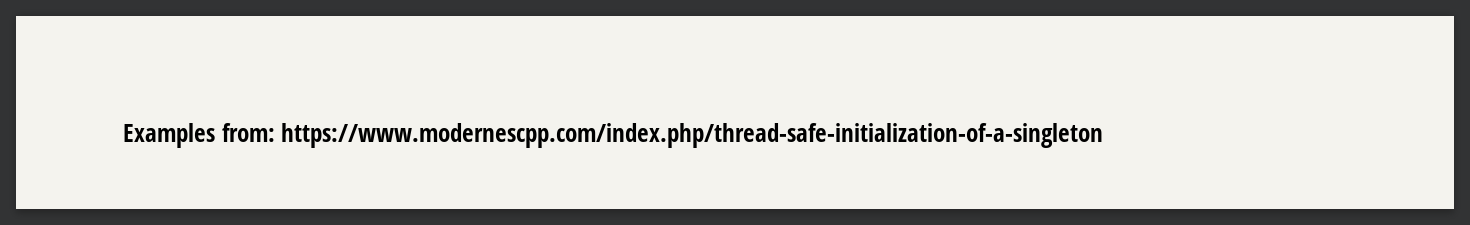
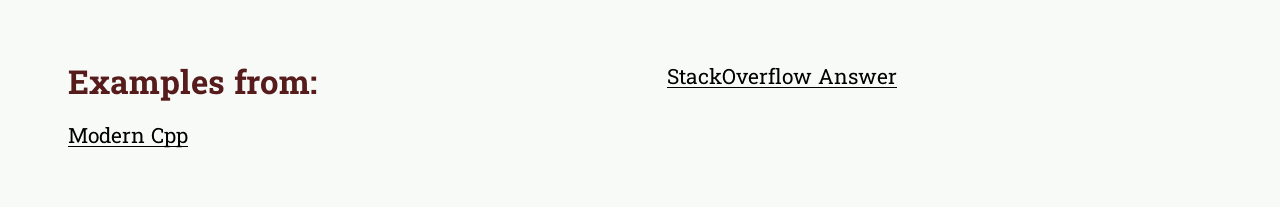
- Examples from: https://www.modernescpp.com/index.php/thread-safe-initialization-of-a-singleton
+ Examples from:
+ Modern Cpp
+ StackOverflow Answer

